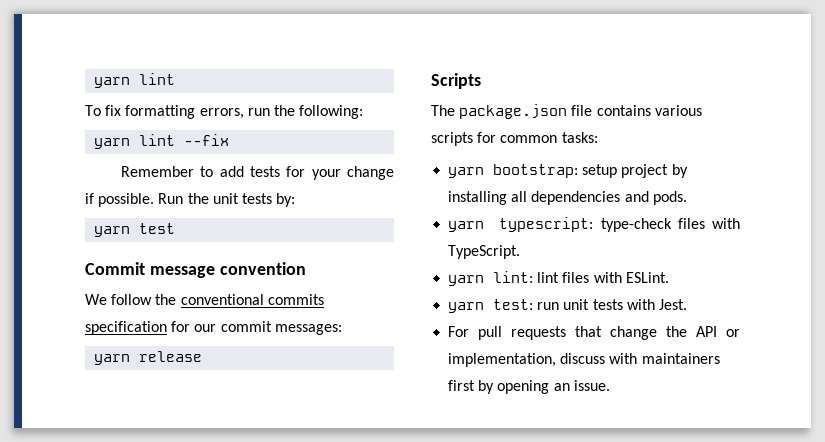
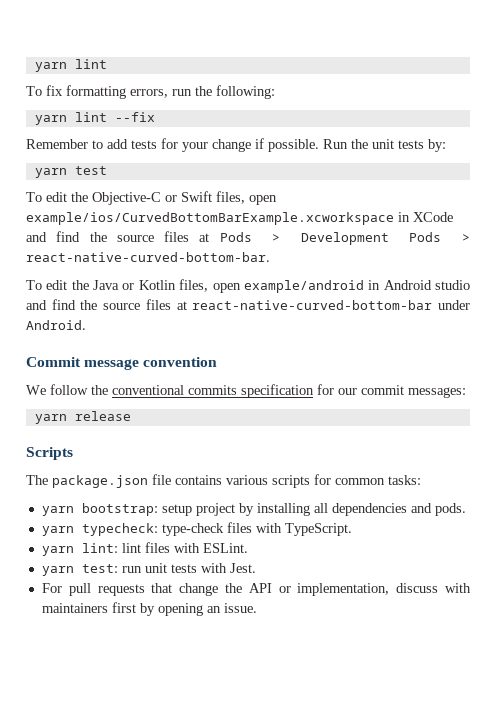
+ To edit the Objective-C or Swift files, open example/ios/CurvedBottomBarExample.xcworkspace in XCode and find the source files at Pods > Development Pods > react-native-curved-bottom-bar.
+ To edit the Java or Kotlin files, open example/android in Android studio and find the source files at react-native-curved-bottom-bar under Android.
- yarn typescript: type-check files with TypeScript.
+ yarn typecheck: type-check files with TypeScript.

